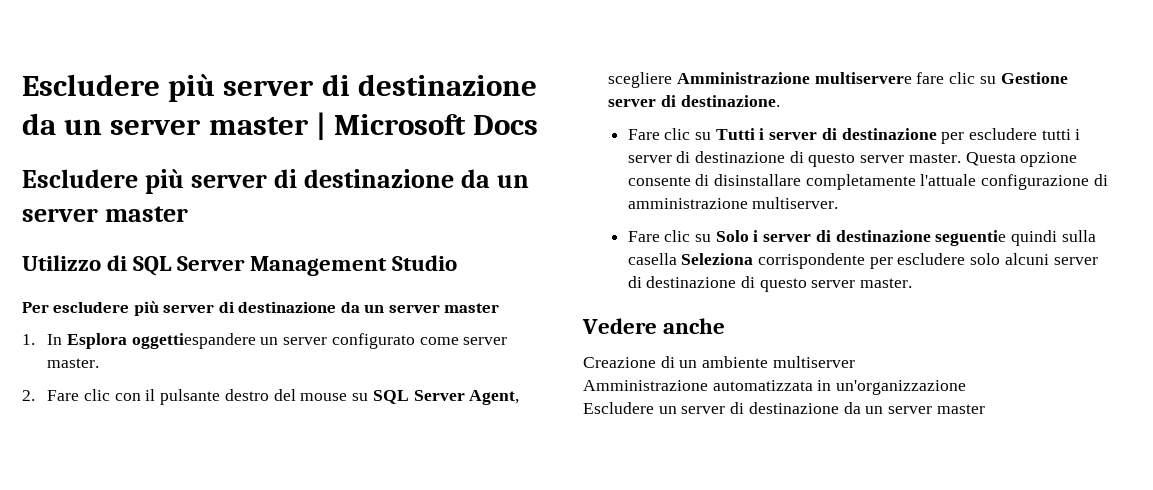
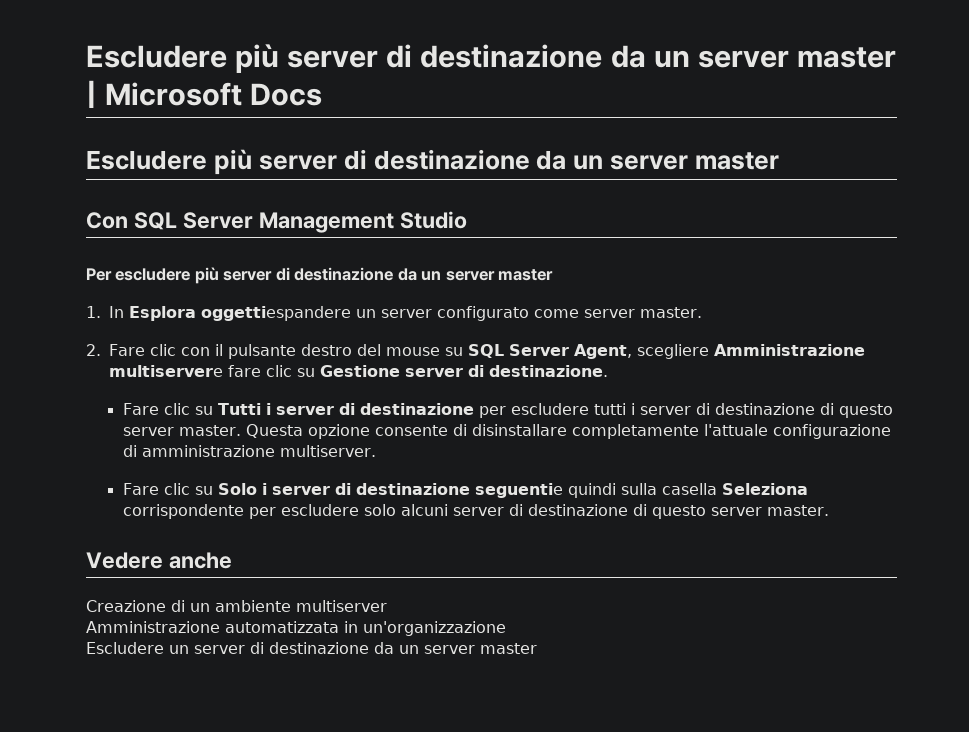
- Utilizzo di SQL Server Management Studio
+ Con SQL Server Management Studio

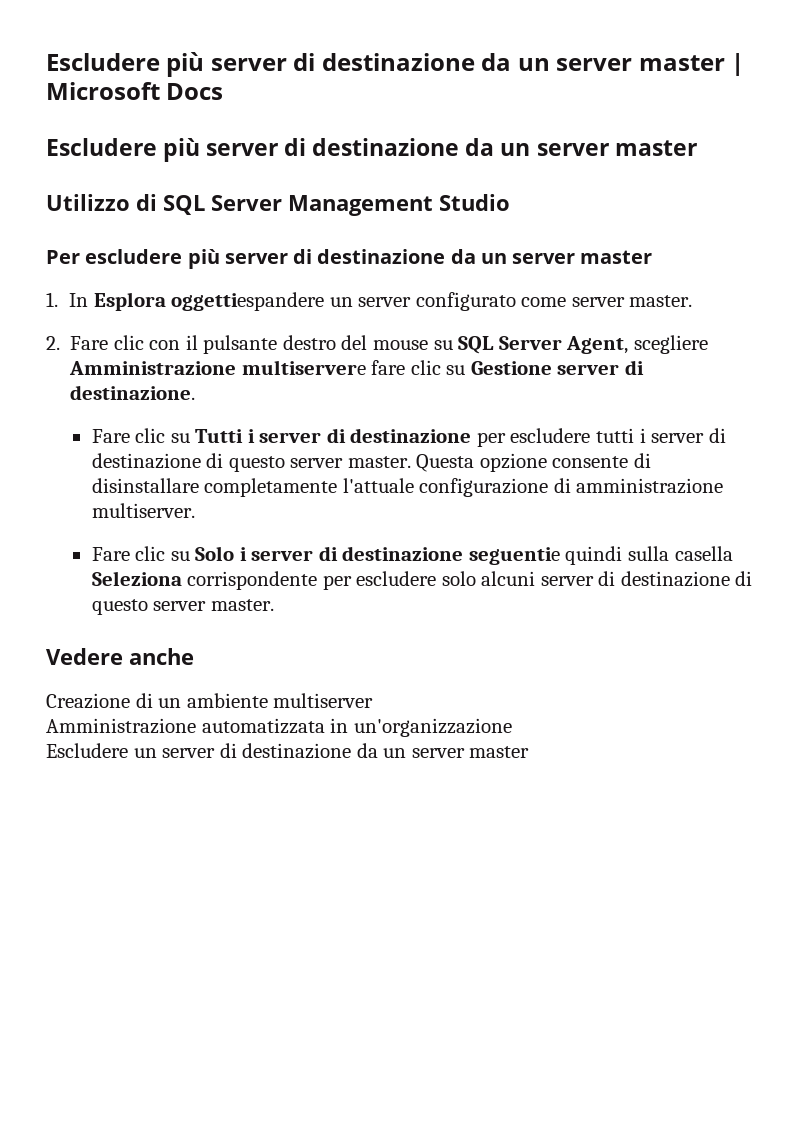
- Con SQL Server Management Studio
+ Utilizzo di SQL Server Management Studio

